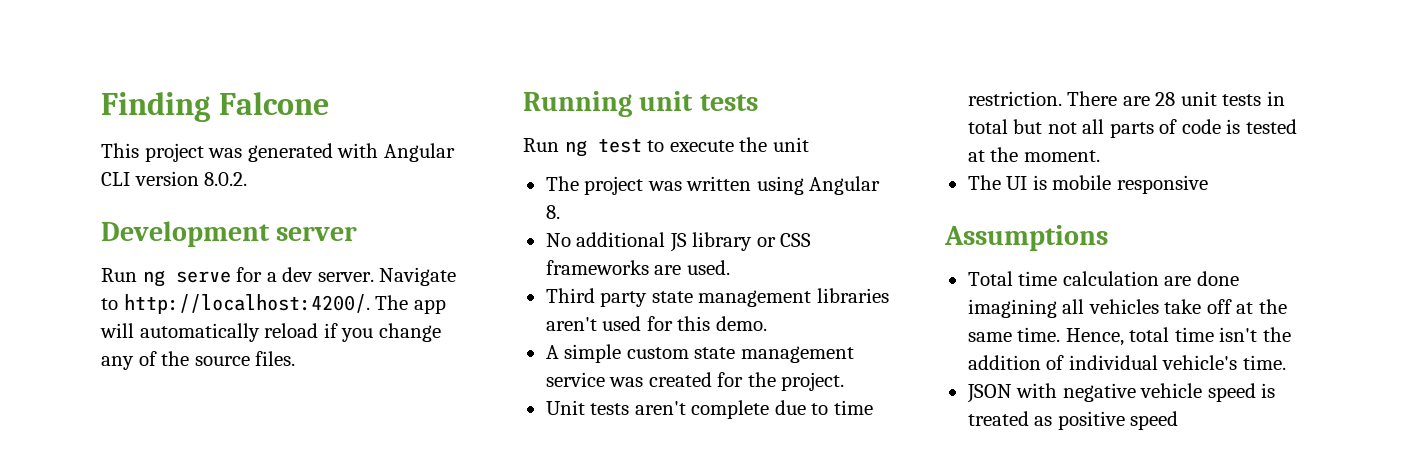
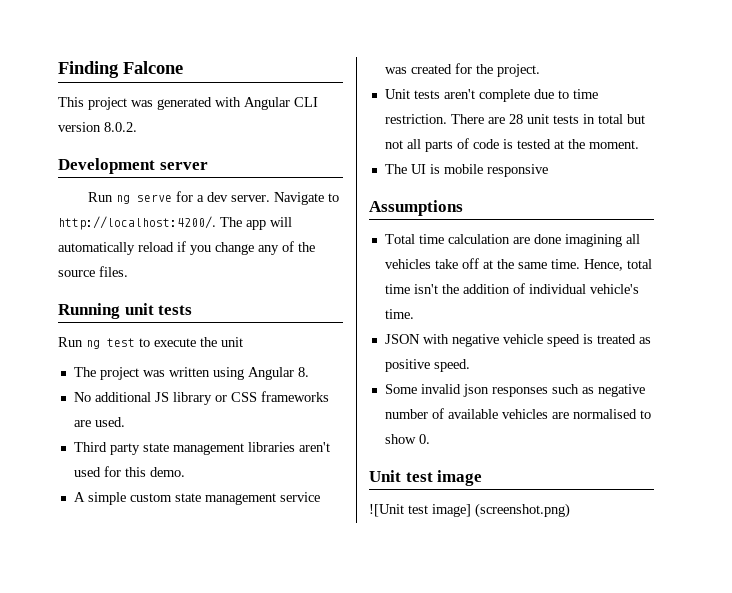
- JSON with negative vehicle speed is treated as positive speed
+ JSON with negative vehicle speed is treated as positive speed.
+ Some invalid json responses such as negative number of available vehicles are normalised to show 0.
+ Unit test image
+ ![Unit test image] (screenshot.png)

